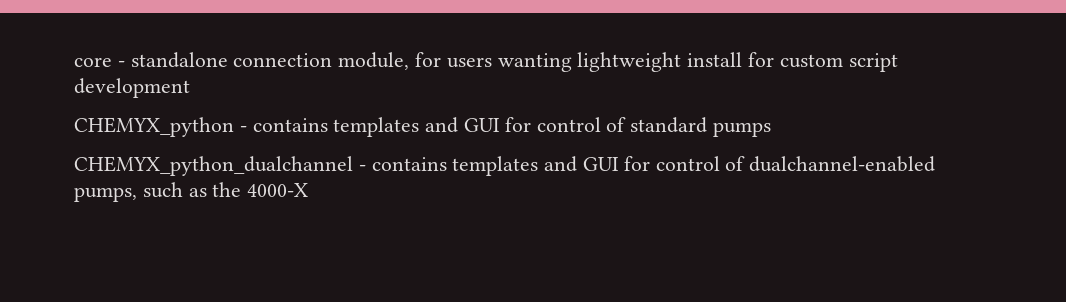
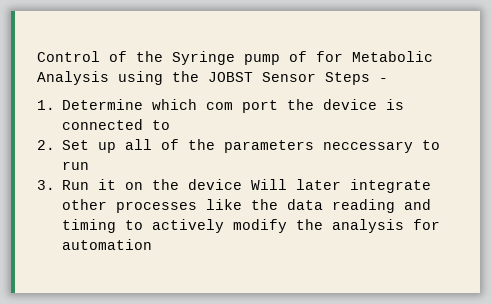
- core - standalone connection module, for users wanting lightweight install for custom script development
- CHEMYX_python - contains templates and GUI for control of standard pumps
- CHEMYX_python_dualchannel - contains templates and GUI for control of dualchannel-enabled pumps, such as the 4000-X
+ Control of the Syringe pump of for Metabolic Analysis using the JOBST Sensor Steps -
+ 1. Determine which com port the device is connected to
+ 2. Set up all of the parameters neccessary to run
+ 3. Run it on the device Will later integrate other processes like the data reading and timing to actively modify the analysis for automation

